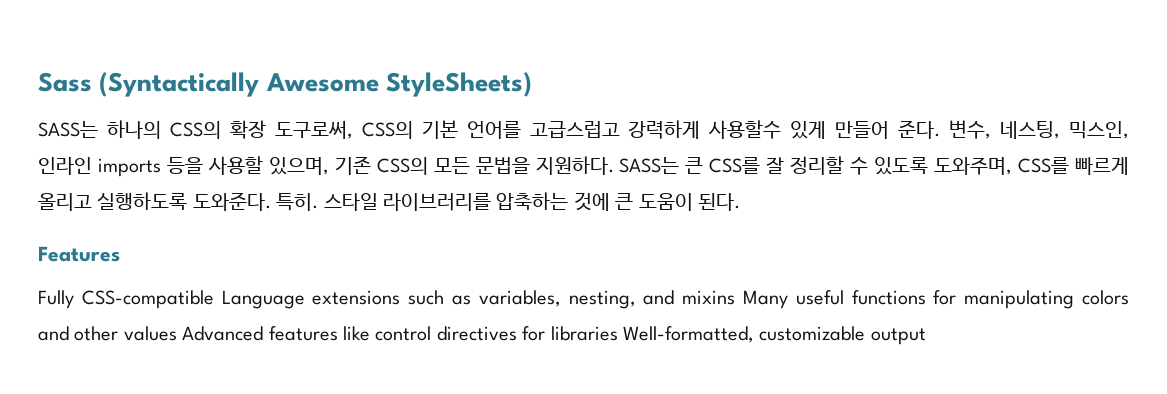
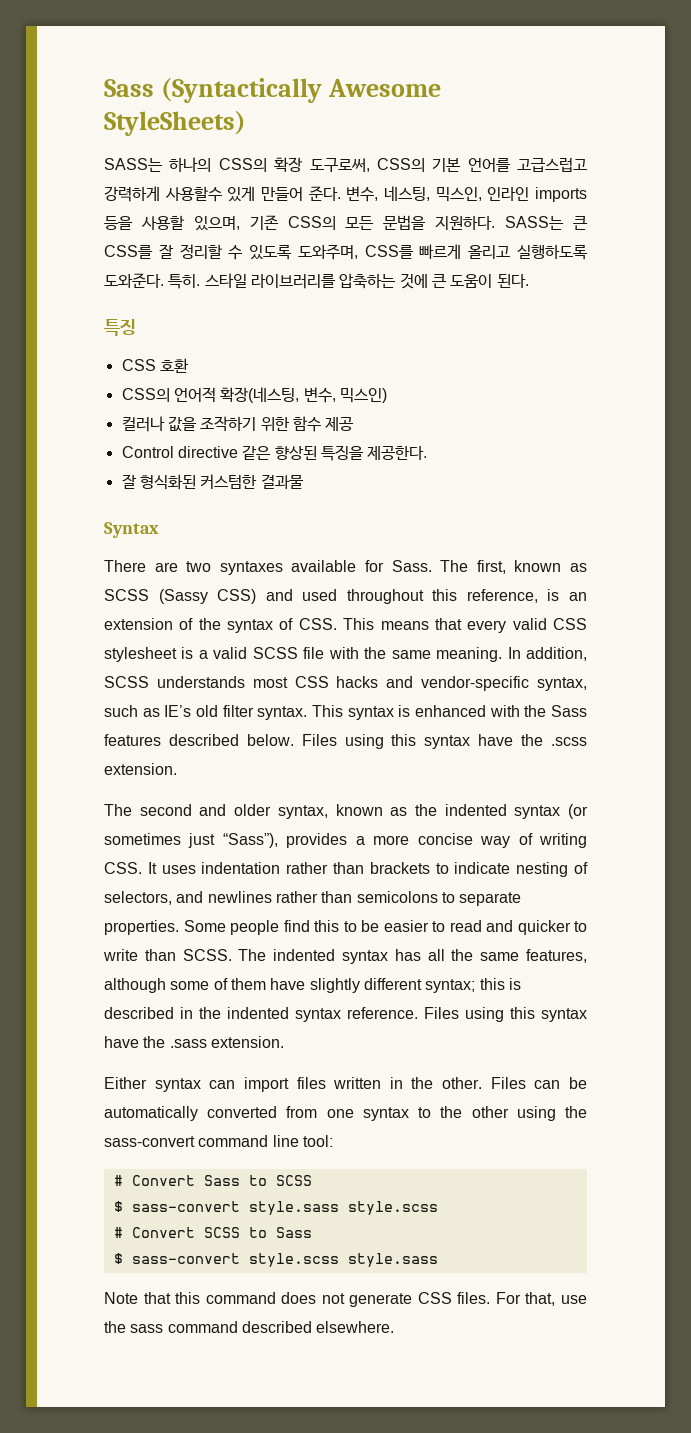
- Features
- Fully CSS-compatible Language extensions such as variables, nesting, and mixins Many useful functions for manipulating colors and other values Advanced features like control directives for libraries Well-formatted, customizable output
+ 특징
+ CSS 호환
+ CSS의 언어적 확장(네스팅, 변수, 믹스인)
+ 컬러나 값을 조작하기 위한 함수 제공
+ Control directive 같은 향상된 특징을 제공한다.
+ 잘 형식화된 커스텀한 결과물
+ Syntax
+ There are two syntaxes available for Sass. The first, known as SCSS (Sassy CSS) and used throughout this reference, is an extension of the syntax of CSS. This means that every valid CSS stylesheet is a valid SCSS file with the same meaning. In addition, SCSS understands most CSS hacks and vendor-specific syntax, such as IE’s old filter syntax. This syntax is enhanced with the Sass features described below. Files using this syntax have the .scss extension.
+ The second and older syntax, known as the indented syntax (or sometimes just “Sass”), provides a more concise way of writing CSS. It uses indentation rather than brackets to indicate nesting of selectors, and newlines rather than semicolons to separate properties. Some people find this to be easier to read and quicker to write than SCSS. The indented syntax has all the same features, although some of them have slightly different syntax; this is described in the indented syntax reference. Files using this syntax have the .sass extension.
+ Either syntax can import files written in the other. Files can be automatically converted from one syntax to the other using the sass-convert command line tool:
+ # Convert Sass to SCSS
+ $ sass-convert style.sass style.scss
+ # Convert SCSS to Sass
+ $ sass-convert style.scss style.sass
+ Note that this command does not generate CSS files. For that, use the sass command described elsewhere.

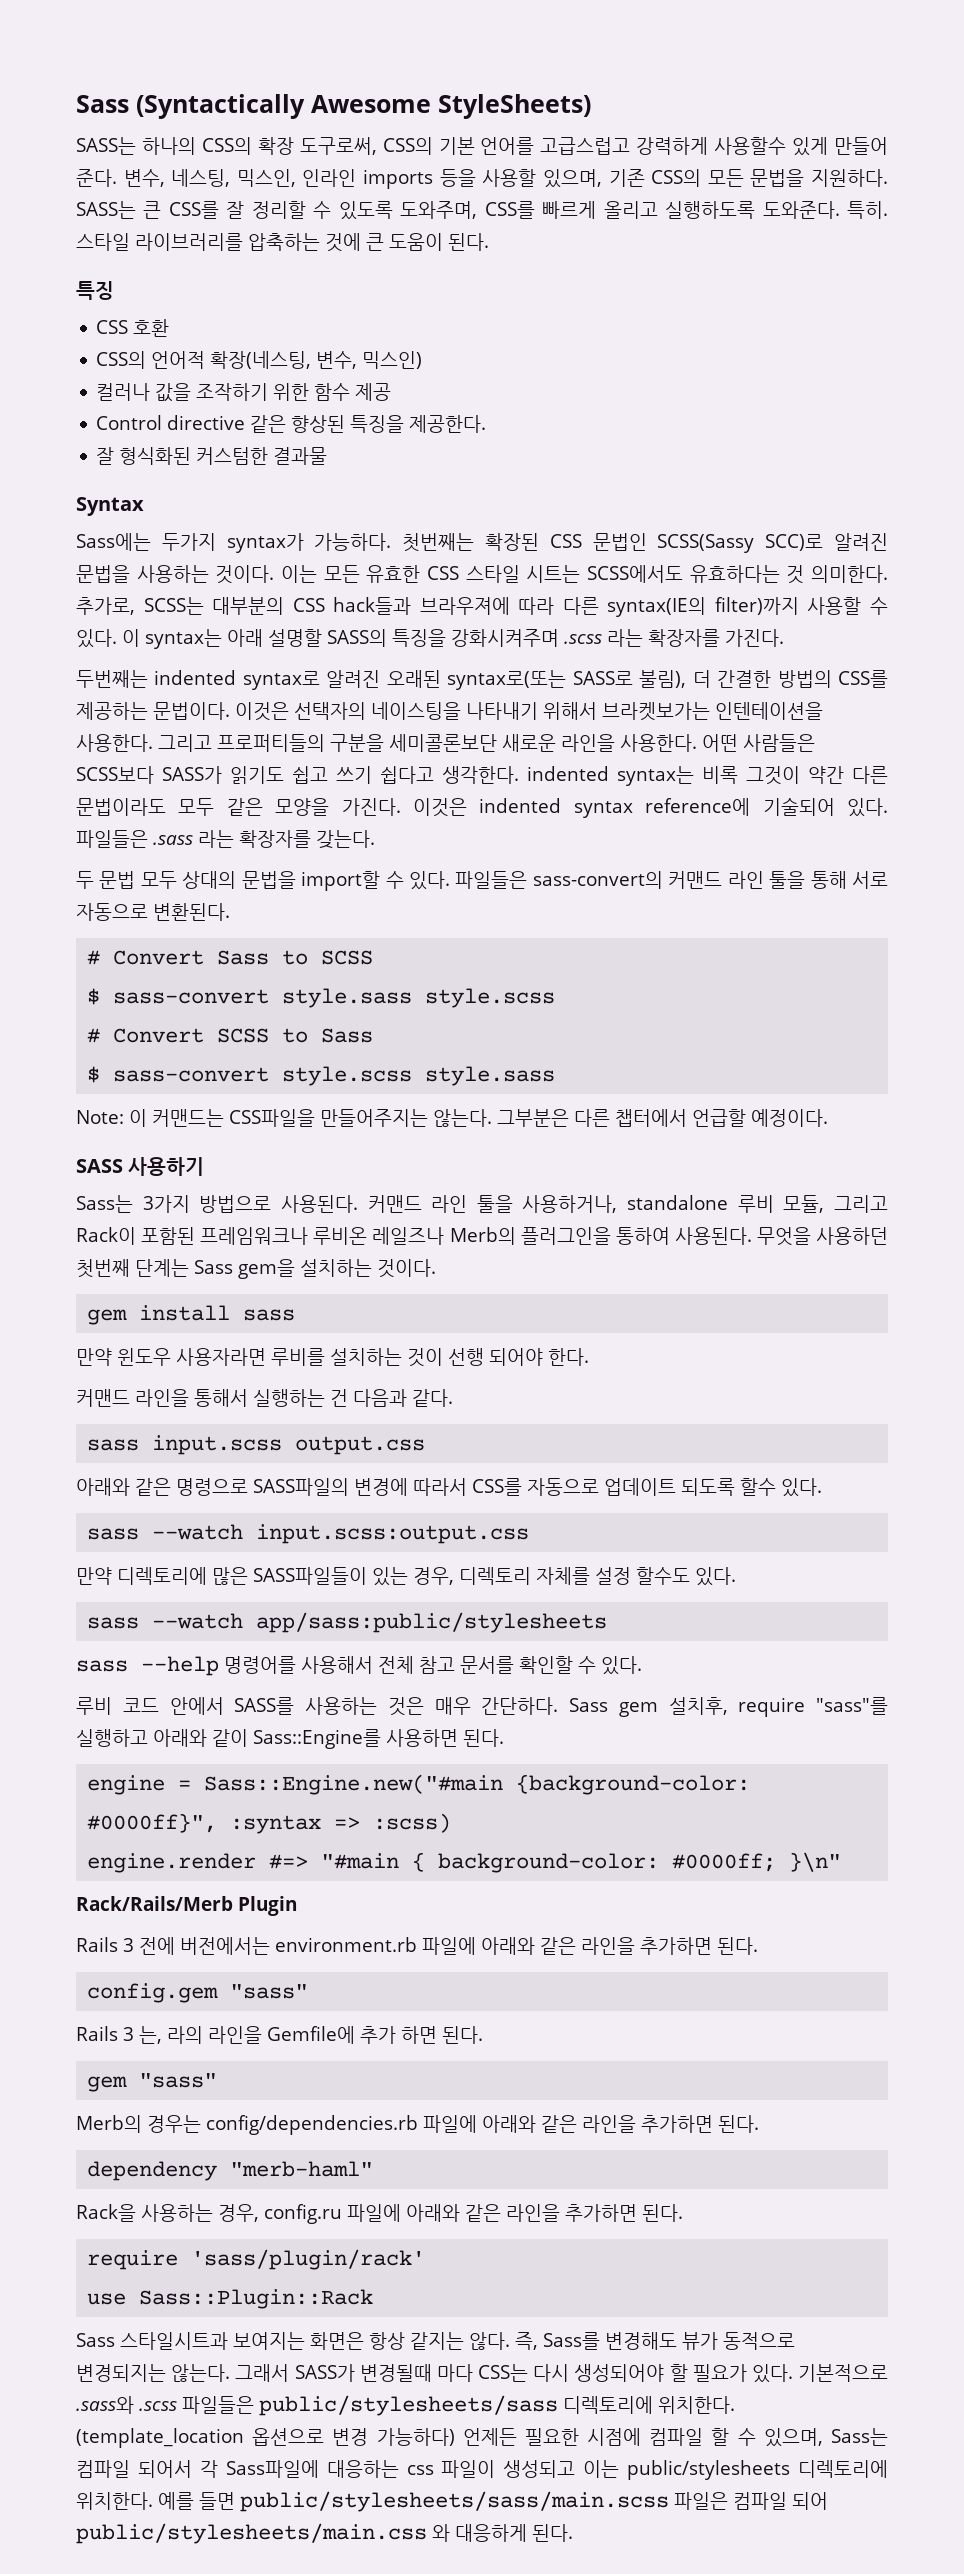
- There are two syntaxes available for Sass. The first, known as SCSS (Sassy CSS) and used throughout this reference, is an extension of the syntax of CSS. This means that every valid CSS stylesheet is a valid SCSS file with the same meaning. In addition, SCSS understands most CSS hacks and vendor-specific syntax, such as IE’s old filter syntax. This syntax is enhanced with the Sass features described below. Files using this syntax have the .scss extension.
- The second and older syntax, known as the indented syntax (or sometimes just “Sass”), provides a more concise way of writing CSS. It uses indentation rather than brackets to indicate nesting of selectors, and newlines rather than semicolons to separate properties. Some people find this to be easier to read and quicker to write than SCSS. The indented syntax has all the same features, although some of them have slightly different syntax; this is described in the indented syntax reference. Files using this syntax have the .sass extension.
- Either syntax can import files written in the other. Files can be automatically converted from one syntax to the other using the sass-convert command line tool:
+ Sass에는 두가지 syntax가 가능하다. 첫번째는 확장된 CSS 문법인 SCSS(Sassy SCC)로 알려진 문법을 사용하는 것이다. 이는 모든 유효한 CSS 스타일 시트는 SCSS에서도 유효하다는 것 의미한다. 추가로, SCSS는 대부분의 CSS hack들과 브라우져에 따라 다른 syntax(IE의 filter)까지 사용할 수 있다. 이 syntax는 아래 설명할 SASS의 특징을 강화시켜주며 .scss 라는 확장자를 가진다.
+ 두번째는 indented syntax로 알려진 오래된 syntax로(또는 SASS로 불림), 더 간결한 방법의 CSS를 제공하는 문법이다. 이것은 선택자의 네이스팅을 나타내기 위해서 브라켓보가는 인텐테이션을 사용한다. 그리고 프로퍼티들의 구분을 세미콜론보단 새로운 라인을 사용한다. 어떤 사람들은 SCSS보다 SASS가 읽기도 쉽고 쓰기 쉽다고 생각한다. indented syntax는 비록 그것이 약간 다른 문법이라도 모두 같은 모양을 가진다. 이것은 indented syntax reference에 기술되어 있다. 파일들은 .sass 라는 확장자를 갖는다.
+ 두 문법 모두 상대의 문법을 import할 수 있다. 파일들은 sass-convert의 커맨드 라인 툴을 통해 서로 자동으로 변환된다.
- Note that this command does not generate CSS files. For that, use the sass command described elsewhere.
+ Note: 이 커맨드는 CSS파일을 만들어주지는 않는다. 그부분은 다른 챕터에서 언급할 예정이다.
+ SASS 사용하기
+ Sass는 3가지 방법으로 사용된다. 커맨드 라인 툴을 사용하거나, standalone 루비 모듈, 그리고 Rack이 포함된 프레임워크나 루비온 레일즈나 Merb의 플러그인을 통하여 사용된다. 무엇을 사용하던 첫번째 단계는 Sass gem을 설치하는 것이다.
+ gem install sass
+ 만약 윈도우 사용자라면 루비를 설치하는 것이 선행 되어야 한다.
+ 커맨드 라인을 통해서 실행하는 건 다음과 같다.
+ sass input.scss output.css
+ 아래와 같은 명령으로 SASS파일의 변경에 따라서 CSS를 자동으로 업데이트 되도록 할수 있다.
+ sass --watch input.scss:output.css
+ 만약 디렉토리에 많은 SASS파일들이 있는 경우, 디렉토리 자체를 설정 할수도 있다.
+ sass --watch app/sass:public/stylesheets
+ sass --help 명령어를 사용해서 전체 참고 문서를 확인할 수 있다.
+ 루비 코드 안에서 SASS를 사용하는 것은 매우 간단하다. Sass gem 설치후, require "sass"를 실행하고 아래와 같이 Sass::Engine를 사용하면 된다.
+ engine = Sass::Engine.new("#main {background-color: #0000ff}", :syntax => :scss)
+ engine.render #=> "#main { background-color: #0000ff; }\n"
+ Rack/Rails/Merb Plugin
+ Rails 3 전에 버전에서는 environment.rb 파일에 아래와 같은 라인을 추가하면 된다.
+ config.gem "sass"
+ Rails 3 는, 라의 라인을 Gemfile에 추가 하면 된다.
+ gem "sass"
+ Merb의 경우는 config/dependencies.rb 파일에 아래와 같은 라인을 추가하면 된다.
+ dependency "merb-haml"
+ Rack을 사용하는 경우, config.ru 파일에 아래와 같은 라인을 추가하면 된다.
+ require 'sass/plugin/rack'
+ use Sass::Plugin::Rack
+ Sass 스타일시트과 보여지는 화면은 항상 같지는 않다. 즉, Sass를 변경해도 뷰가 동적으로 변경되지는 않는다. 그래서 SASS가 변경될때 마다 CSS는 다시 생성되어야 할 필요가 있다. 기본적으로 .sass와 .scss 파일들은 public/stylesheets/sass 디렉토리에 위치한다. (template_location 옵션으로 변경 가능하다) 언제든 필요한 시점에 컴파일 할 수 있으며, Sass는 컴파일 되어서 각 Sass파일에 대응하는 css 파일이 생성되고 이는 public/stylesheets 디렉토리에 위치한다. 예를 들면 public/stylesheets/sass/main.scss 파일은 컴파일 되어 public/stylesheets/main.css 와 대응하게 된다.

